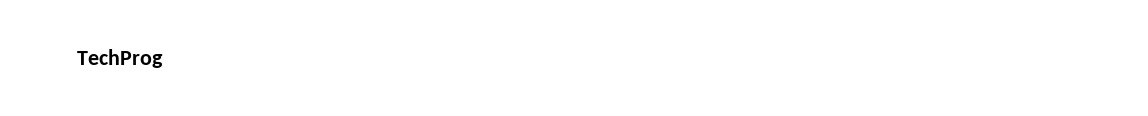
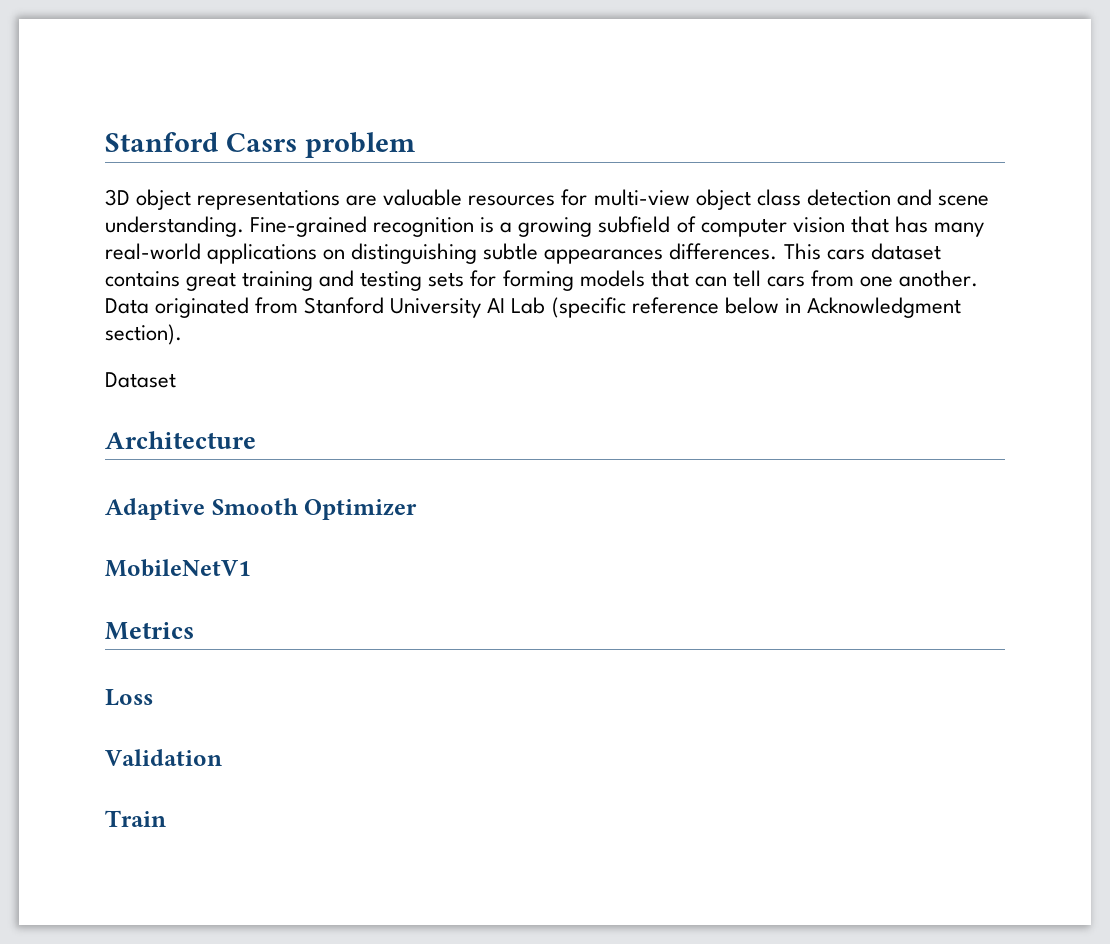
- TechProg
+ Stanford Casrs problem
+ 3D object representations are valuable resources for multi-view object class detection and scene understanding. Fine-grained recognition is a growing subfield of computer vision that has many real-world applications on distinguishing subtle appearances differences. This cars dataset contains great training and testing sets for forming models that can tell cars from one another. Data originated from Stanford University AI Lab (specific reference below in Acknowledgment section).
+ Dataset
+ Architecture
+ Adaptive Smooth Optimizer
+ MobileNetV1
+ Metrics
+ Loss
+ Validation
+ Train

